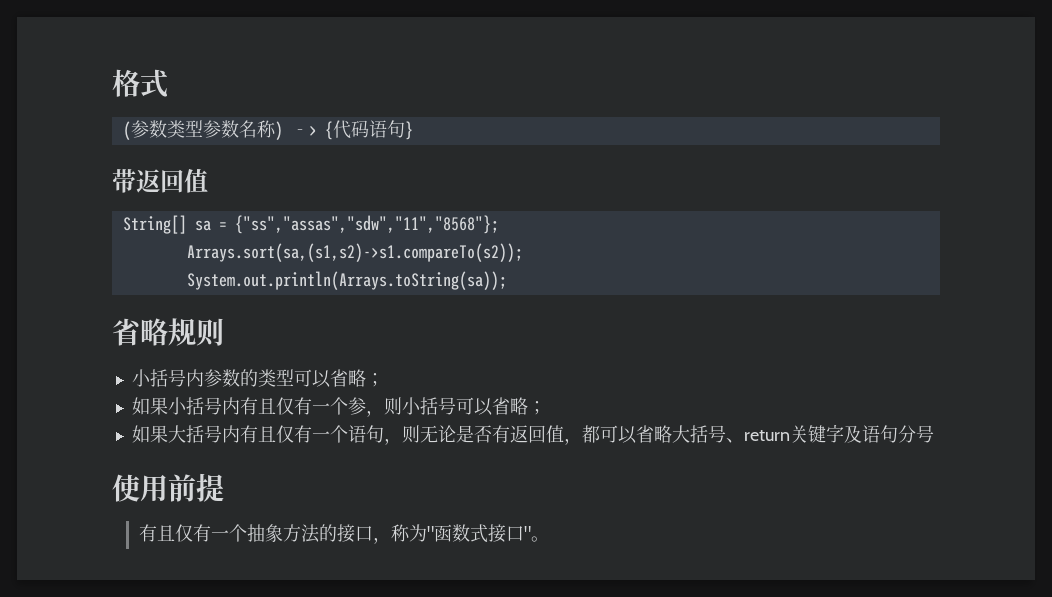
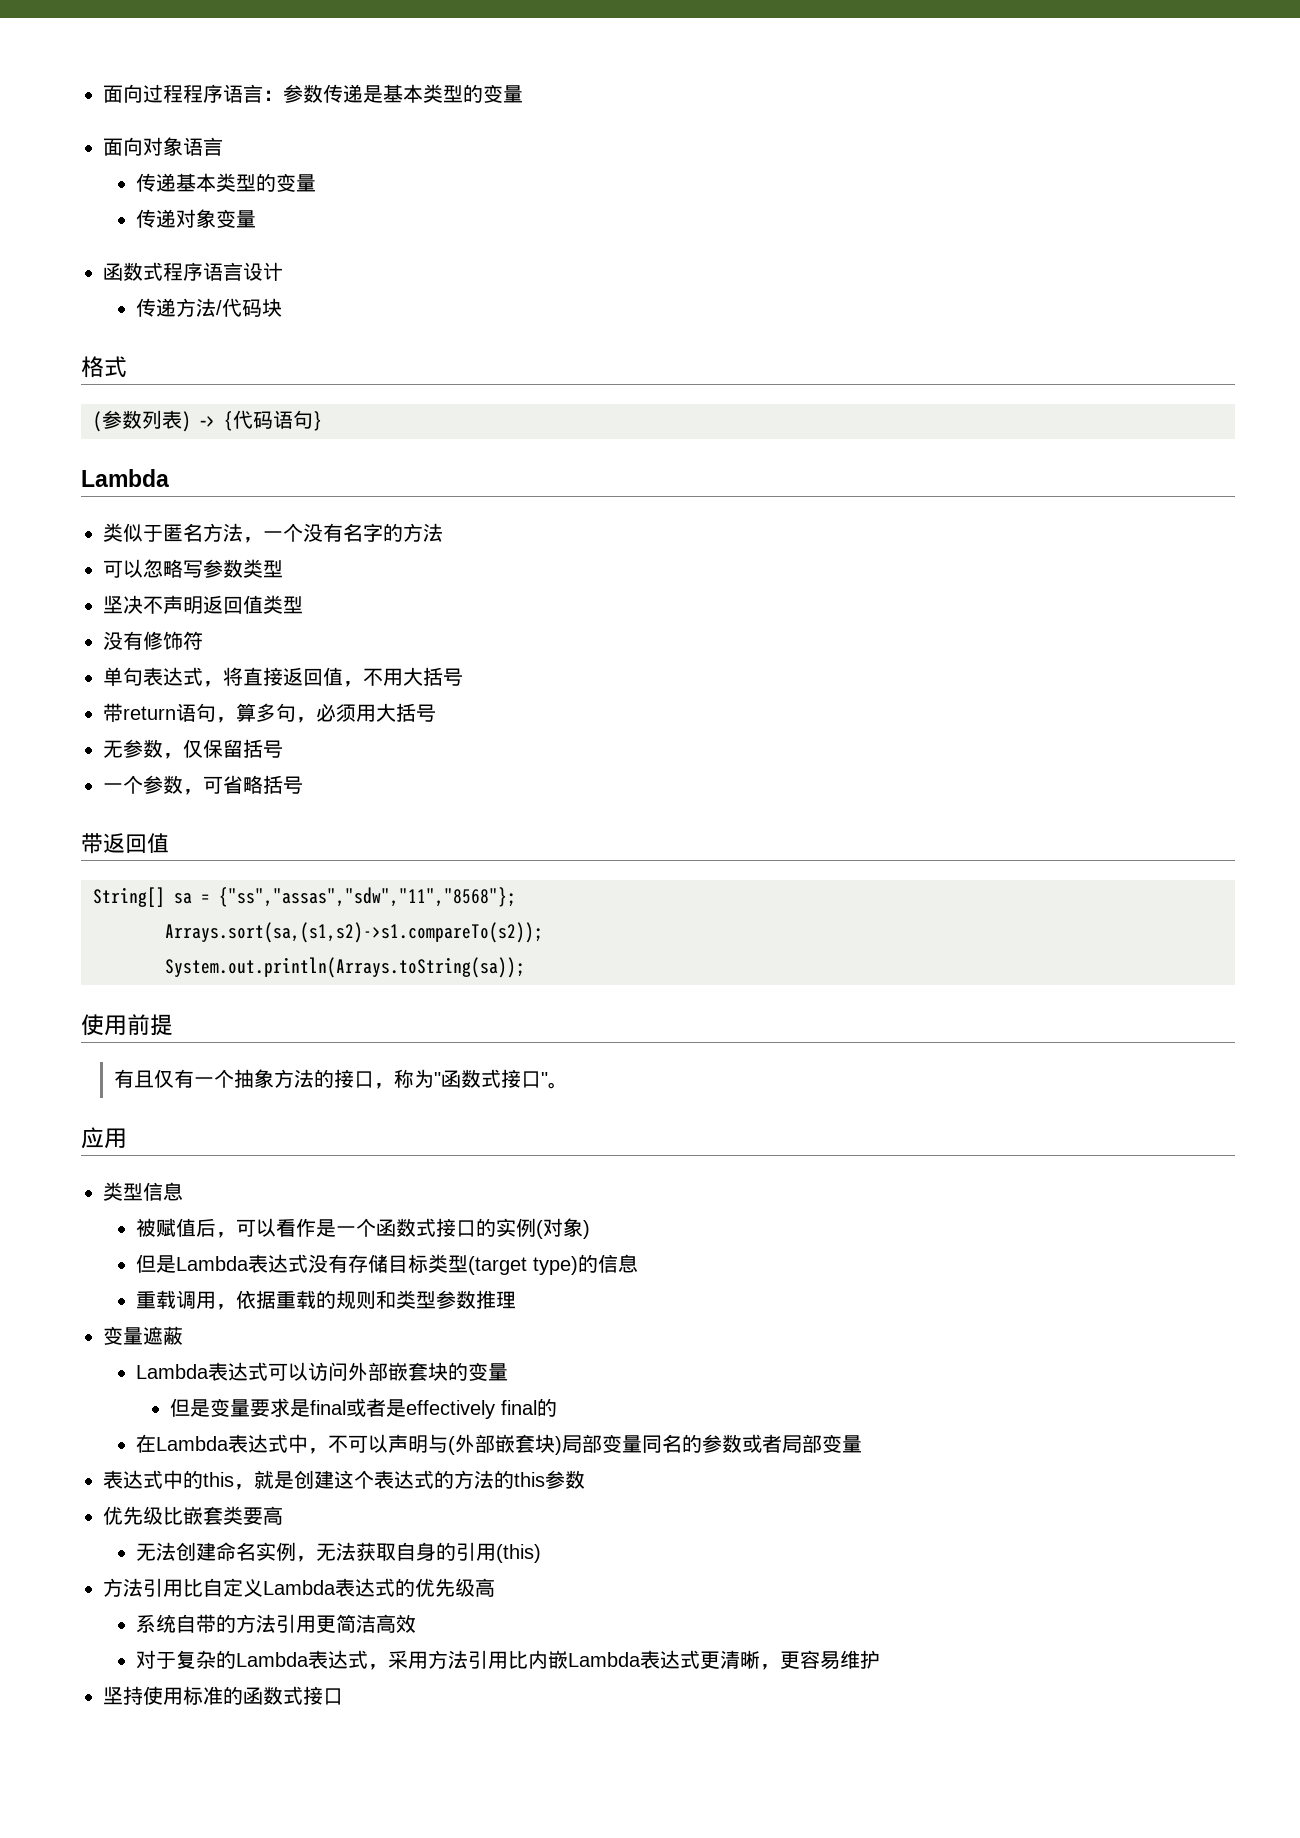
+ 面向过程程序语言：参数传递是基本类型的变量
+ 面向对象语言
+ 传递基本类型的变量
+ 传递对象变量
+ 函数式程序语言设计
+ 传递方法/代码块
- (参数类型参数名称) ‐> {代码语句}
+ (参数列表) ‐> {代码语句}
+ Lambda
+ 类似于匿名方法，一个没有名字的方法
+ 可以忽略写参数类型
+ 坚决不声明返回值类型
+ 没有修饰符
+ 单句表达式，将直接返回值，不用大括号
+ 带return语句，算多句，必须用大括号
+ 无参数，仅保留括号
+ 一个参数，可省略括号
- 省略规则
- 小括号内参数的类型可以省略；
- 如果小括号内有且仅有一个参，则小括号可以省略；
- 如果大括号内有且仅有一个语句，则无论是否有返回值，都可以省略大括号、return关键字及语句分号
+ 应用
+ 类型信息
+ 被赋值后，可以看作是一个函数式接口的实例(对象)
+ 但是Lambda表达式没有存储目标类型(target type)的信息
+ 重载调用，依据重载的规则和类型参数推理
+ 变量遮蔽
+ Lambda表达式可以访问外部嵌套块的变量
+ 但是变量要求是final或者是effectively final的
+ 在Lambda表达式中，不可以声明与(外部嵌套块)局部变量同名的参数或者局部变量
+ 表达式中的this，就是创建这个表达式的方法的this参数
+ 优先级比嵌套类要高
+ 无法创建命名实例，无法获取自身的引用(this)
+ 方法引用比自定义Lambda表达式的优先级高
+ 系统自带的方法引用更简洁高效
+ 对于复杂的Lambda表达式，采用方法引用比内嵌Lambda表达式更清晰，更容易维护
+ 坚持使用标准的函数式接口

